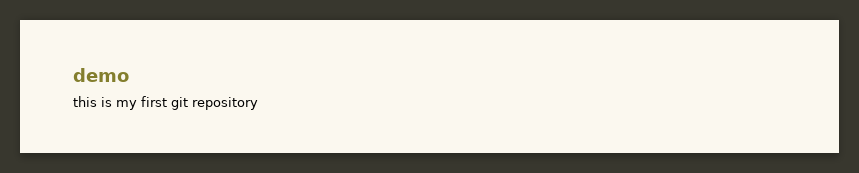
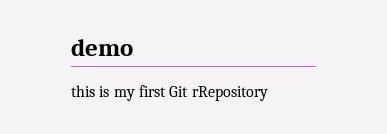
- this is my first git repository
+ this is my first Git rRepository

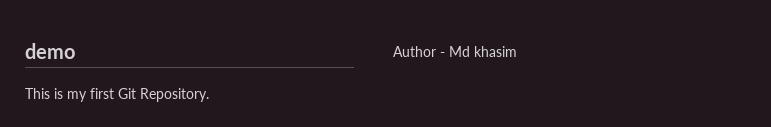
- this is my first Git rRepository
+ This is my first Git Repository.
+ Author - Md khasim

